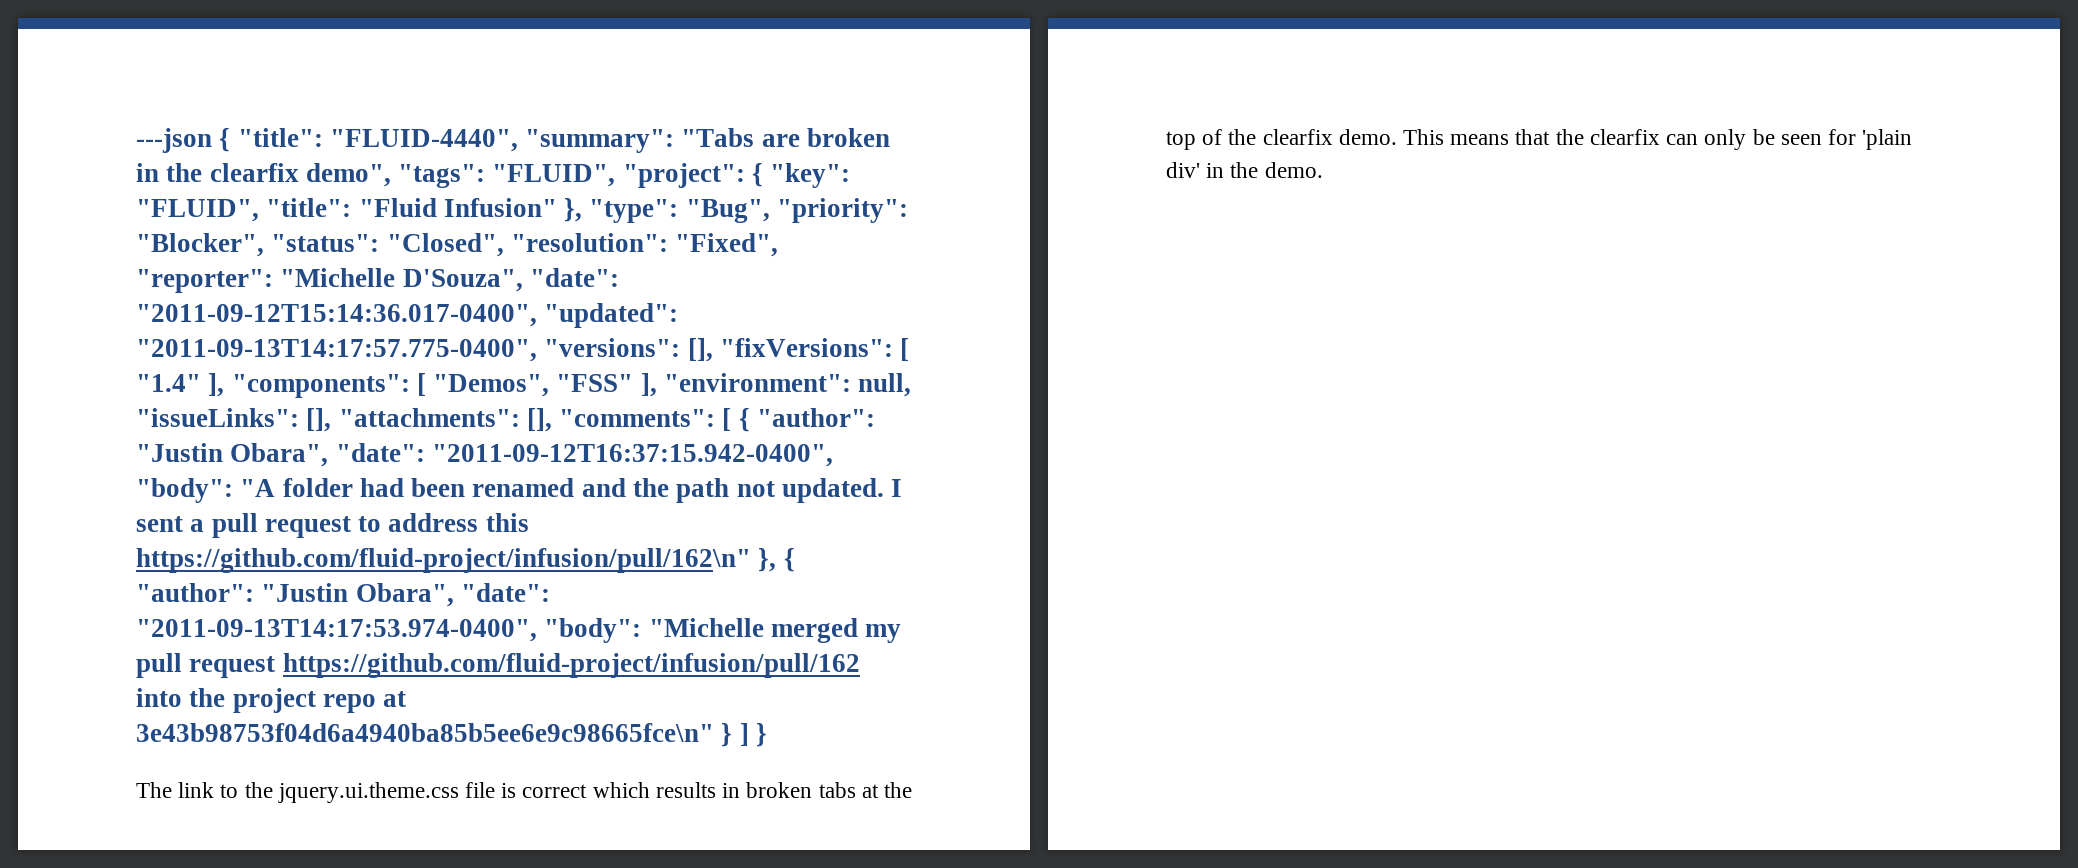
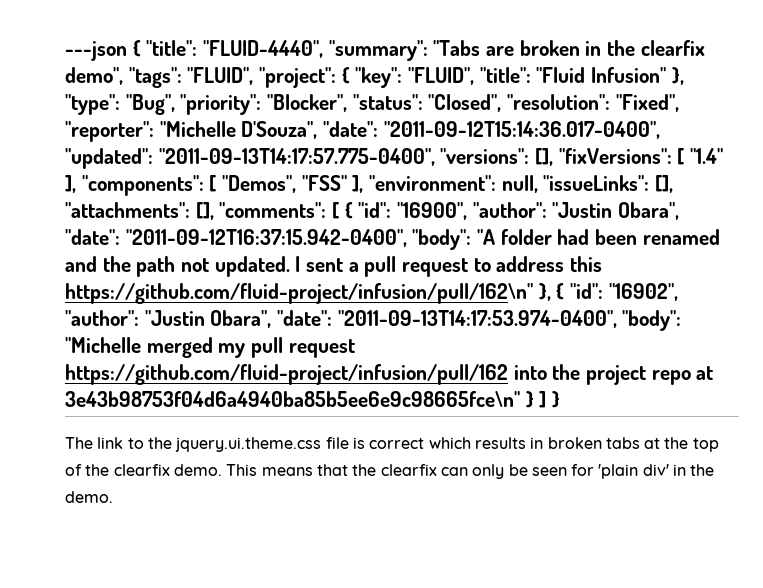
- [ { "author":
+ [ { "id": "16900", "author":
- I sent a pull request to address this https://github.com/fluid-project/infusion/pull/162\n" }, { "author": "Justin Obara", "date": "2011-09-13T14:17:53.974-0400", "body": "Michelle merged my pull request https://github.com/fluid-project/infusion/pull/162 into the project repo at 3e43b98753f04d6a4940ba85b5ee6e9c98665fce\n" } ] }
+ I sent a pull request to address this https://github.com/fluid-project/infusion/pull/162\n" }, { "id": "16902", "author": "Justin Obara", "date": "2011-09-13T14:17:53.974-0400", "body": "Michelle merged my pull request https://github.com/fluid-project/infusion/pull/162 into the project repo at 3e43b98753f04d6a4940ba85b5ee6e9c98665fce\n" } ] }

